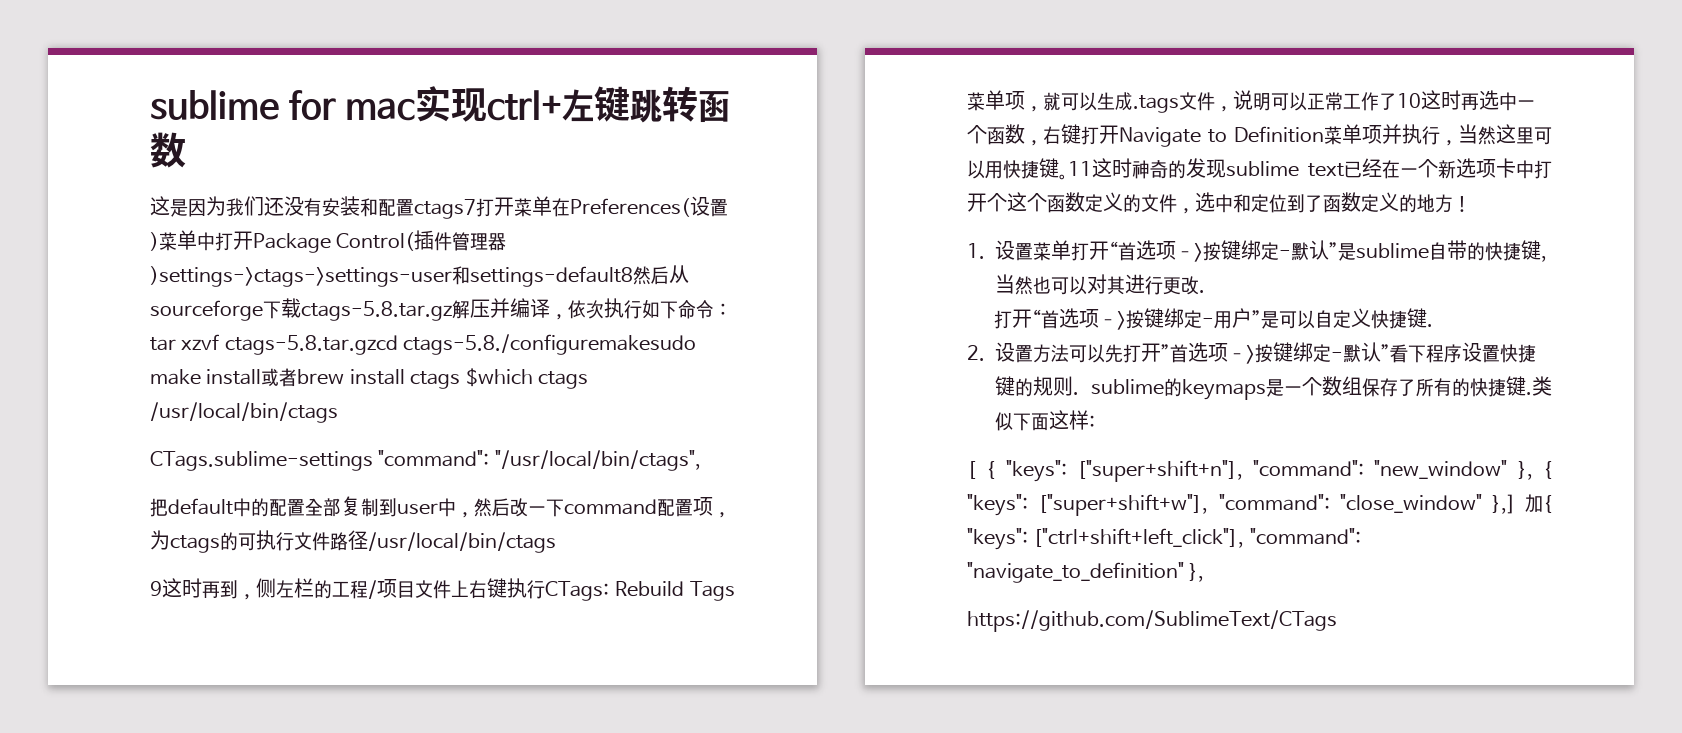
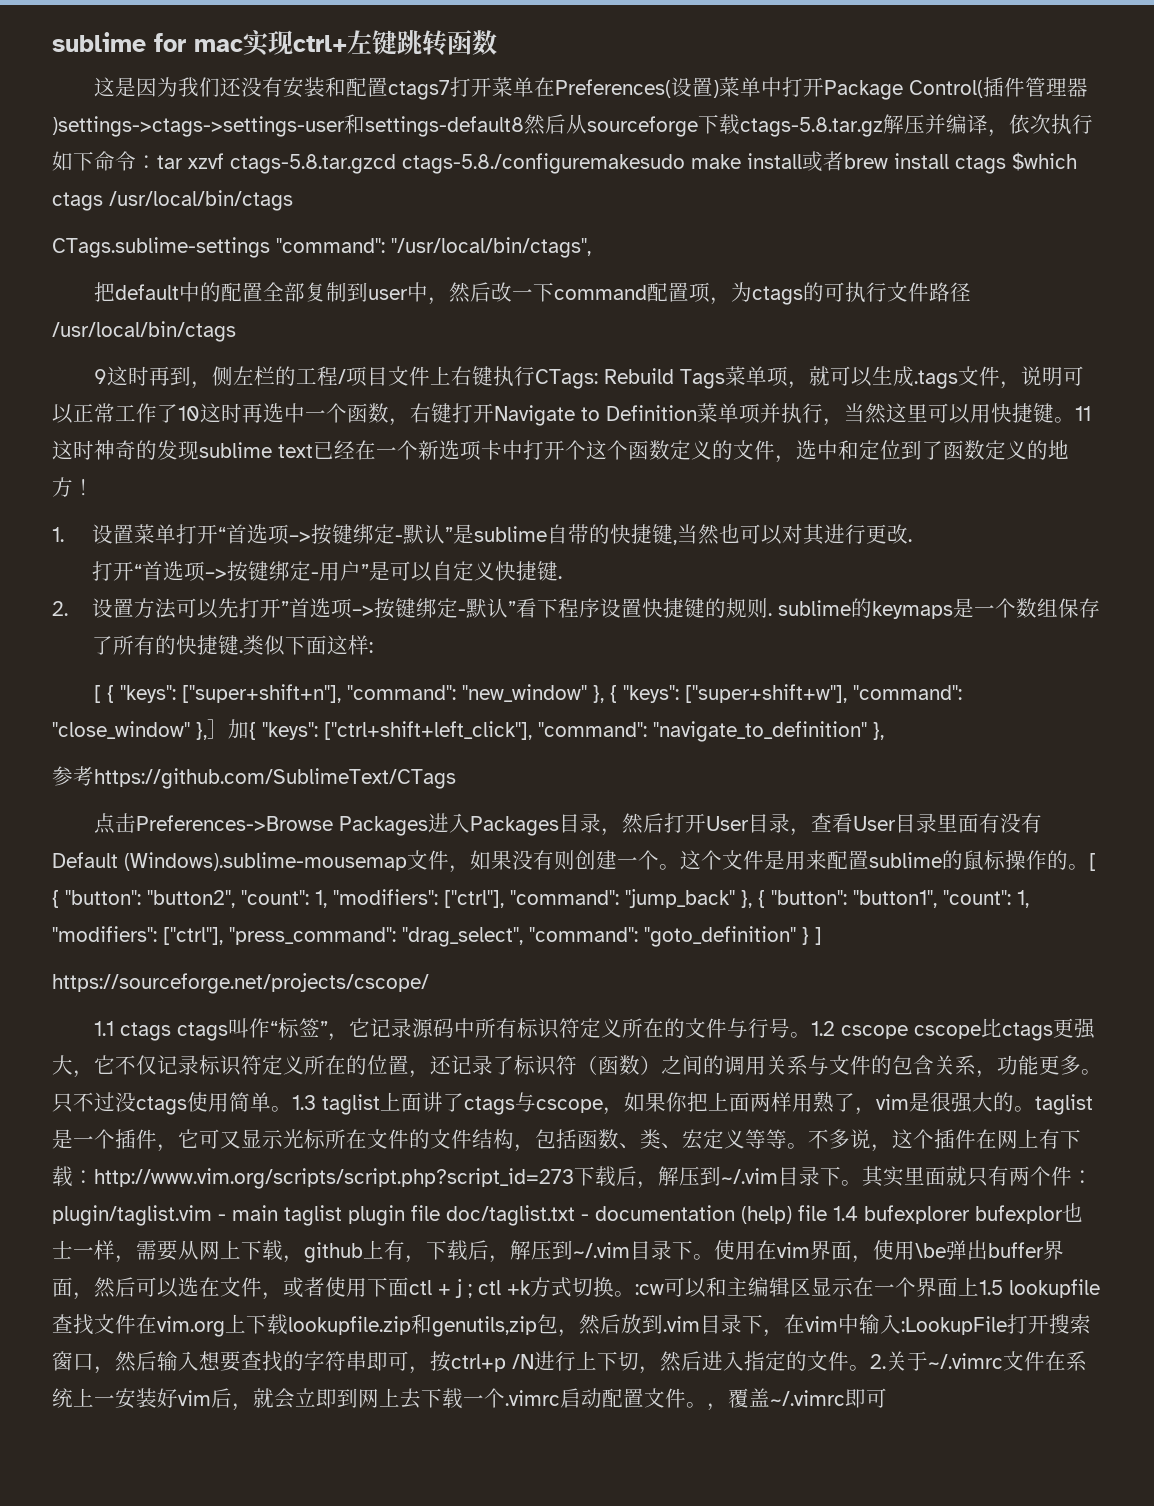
- https://github.com/SublimeText/CTags
+ 参考https://github.com/SublimeText/CTags
+ 点击Preferences->Browse Packages进入Packages目录，然后打开User目录，查看User目录里面有没有Default (Windows).sublime-mousemap文件，如果没有则创建一个。这个文件是用来配置sublime的鼠标操作的。[ { "button": "button2", "count": 1, "modifiers": ["ctrl"], "command": "jump_back" }, { "button": "button1", "count": 1, "modifiers": ["ctrl"], "press_command": "drag_select", "command": "goto_definition" } ]
+ https://sourceforge.net/projects/cscope/
+ 1.1 ctags ctags叫作“标签”，它记录源码中所有标识符定义所在的文件与行号。1.2 cscope cscope比ctags更强大，它不仅记录标识符定义所在的位置，还记录了标识符（函数）之间的调用关系与文件的包含关系，功能更多。只不过没ctags使用简单。1.3 taglist上面讲了ctags与cscope，如果你把上面两样用熟了，vim是很强大的。taglist是一个插件，它可又显示光标所在文件的文件结构，包括函数、类、宏定义等等。不多说，这个插件在网上有下载：http://www.vim.org/scripts/script.php?script_id=273下载后，解压到~/.vim目录下。其实里面就只有两个件：plugin/taglist.vim - main taglist plugin file doc/taglist.txt - documentation (help) file 1.4 bufexplorer bufexplor也士一样，需要从网上下载，github上有，下载后，解压到~/.vim目录下。使用在vim界面，使用\be弹出buffer界面，然后可以选在文件，或者使用下面ctl + j ; ctl +k方式切换。:cw可以和主编辑区显示在一个界面上1.5 lookupfile查找文件在vim.org上下载lookupfile.zip和genutils,zip包，然后放到.vim目录下，在vim中输入:LookupFile打开搜索窗口，然后输入想要查找的字符串即可，按ctrl+p /N进行上下切，然后进入指定的文件。2.关于~/.vimrc文件在系统上一安装好vim后，就会立即到网上去下载一个.vimrc启动配置文件。，覆盖~/.vimrc即可

